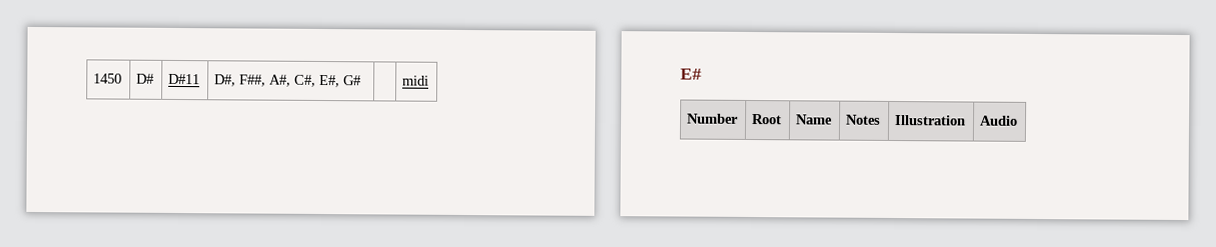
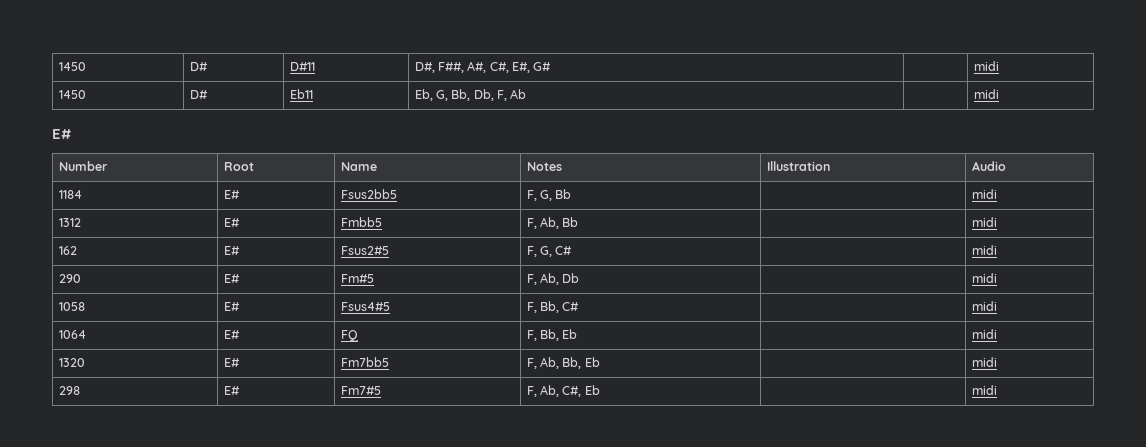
+ 1450 | D# | Eb11 | Eb, G, Bb, Db, F, Ab | | midi
+ 1184 | E# | Fsus2bb5 | F, G, Bb | | midi
+ 1312 | E# | Fmbb5 | F, Ab, Bb | | midi
+ 162 | E# | Fsus2#5 | F, G, C# | | midi
+ 290 | E# | Fm#5 | F, Ab, Db | | midi
+ 1058 | E# | Fsus4#5 | F, Bb, C# | | midi
+ 1064 | E# | FQ | F, Bb, Eb | | midi
+ 1320 | E# | Fm7bb5 | F, Ab, Bb, Eb | | midi
+ 298 | E# | Fm7#5 | F, Ab, C#, Eb | | midi

